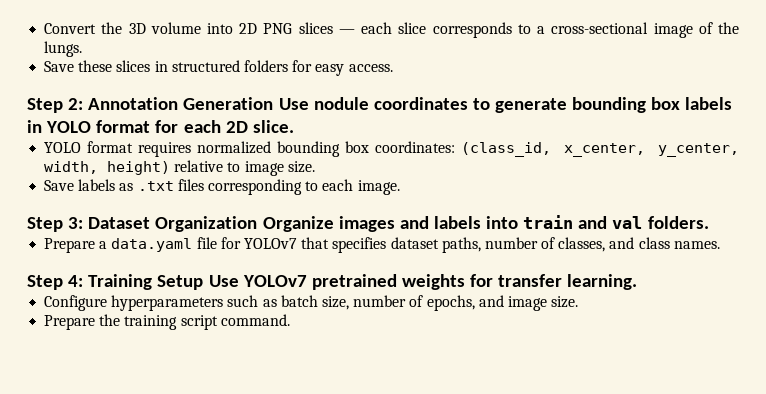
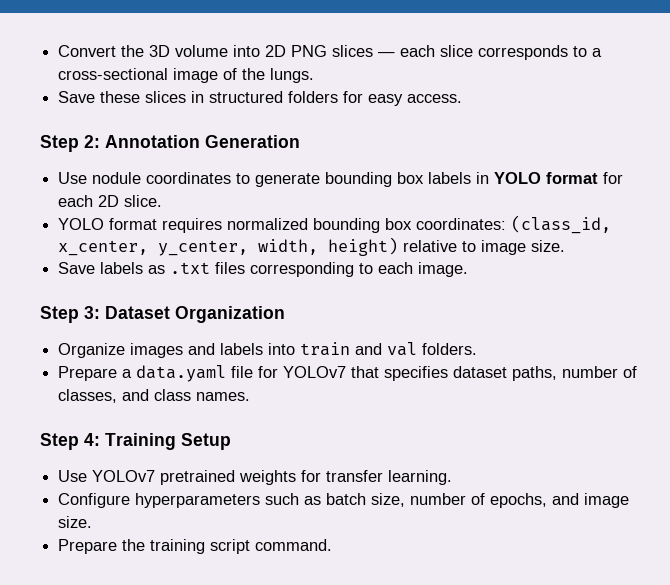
- Step 2: Annotation Generation Use nodule coordinates to generate bounding box labels in YOLO format for each 2D slice.
+ Step 2: Annotation Generation
+ Use nodule coordinates to generate bounding box labels in YOLO format for each 2D slice.
- Step 3: Dataset Organization Organize images and labels into train and val folders.
+ Step 3: Dataset Organization
+ Organize images and labels into train and val folders.
- Step 4: Training Setup Use YOLOv7 pretrained weights for transfer learning.
+ Step 4: Training Setup
+ Use YOLOv7 pretrained weights for transfer learning.

